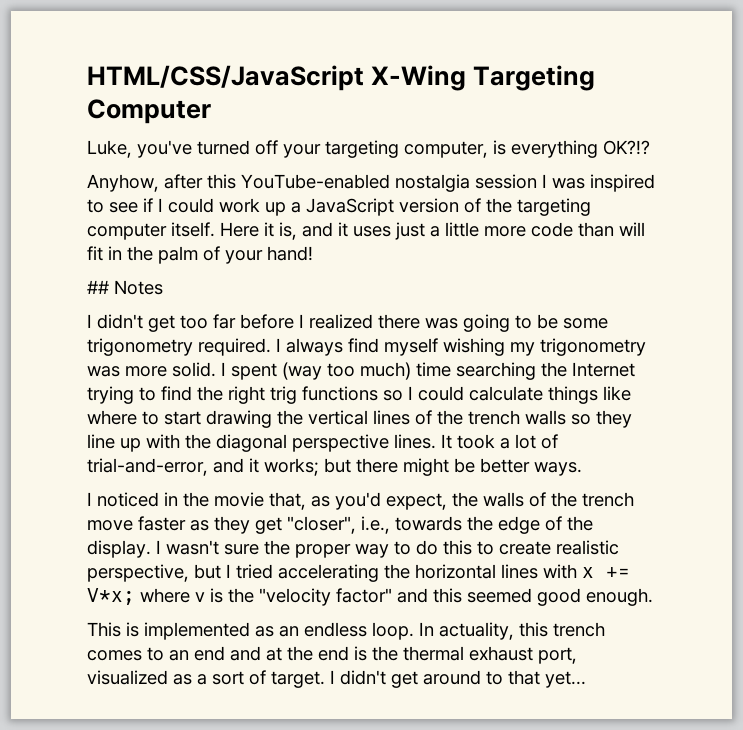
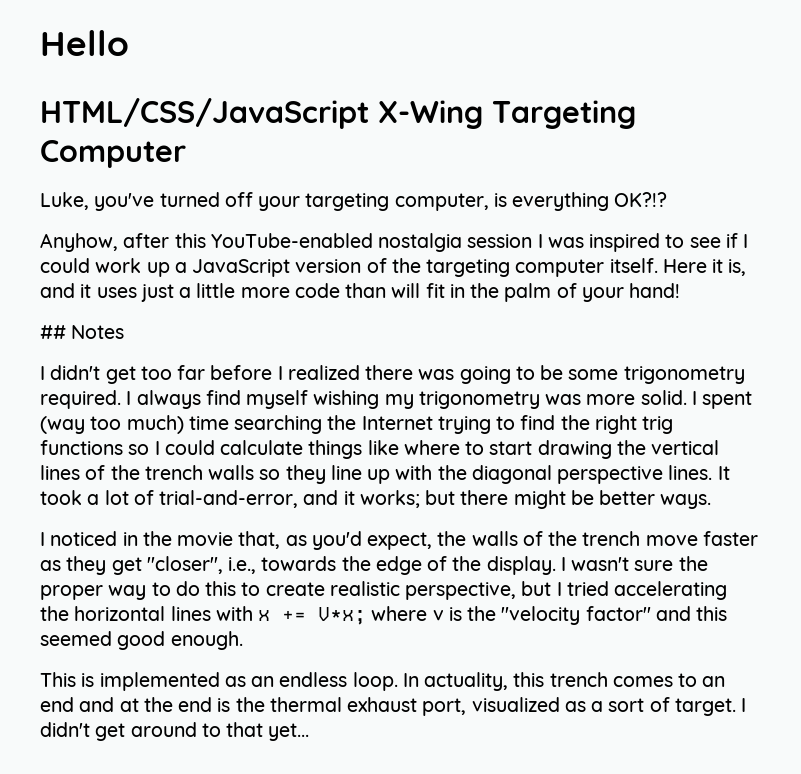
+ Hello

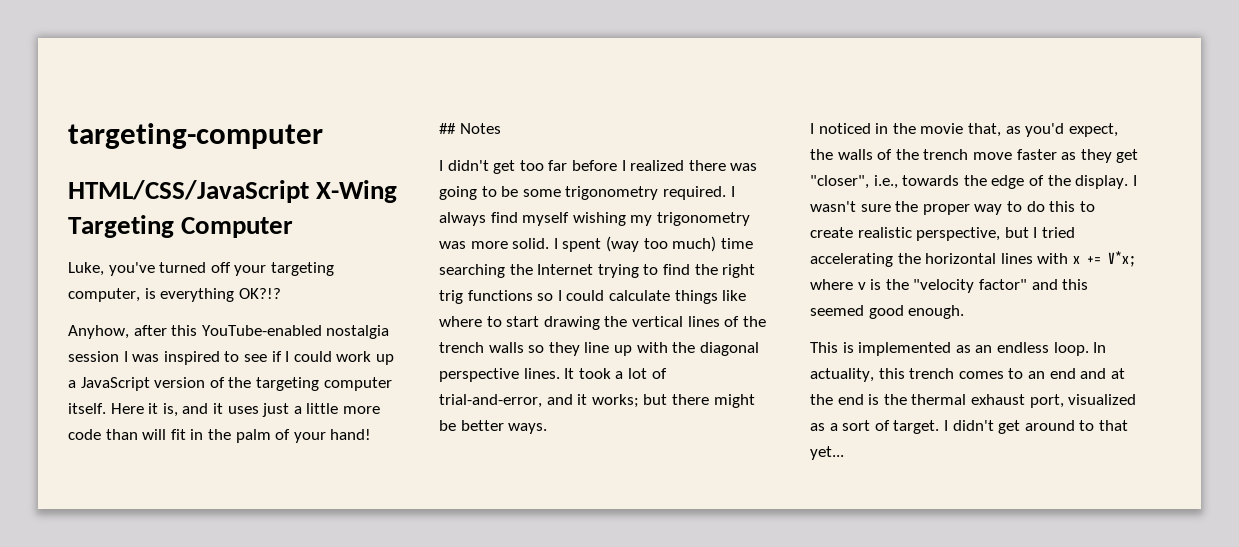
- Hello
+ targeting-computer

